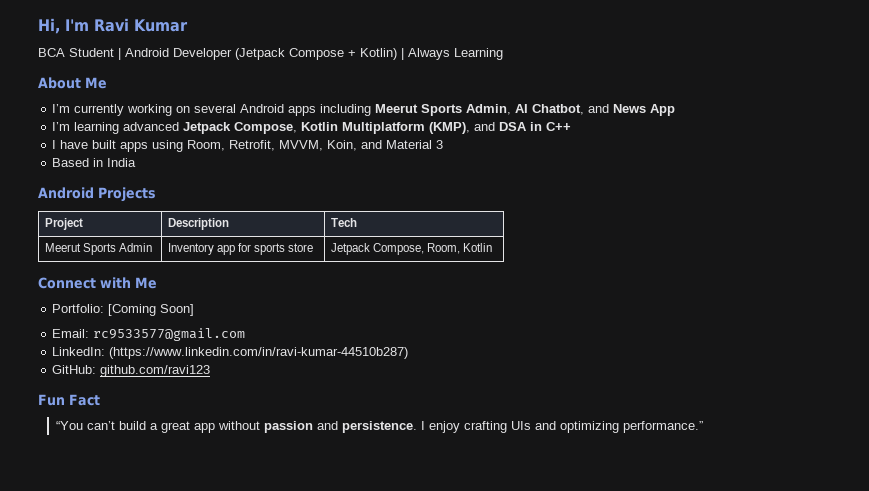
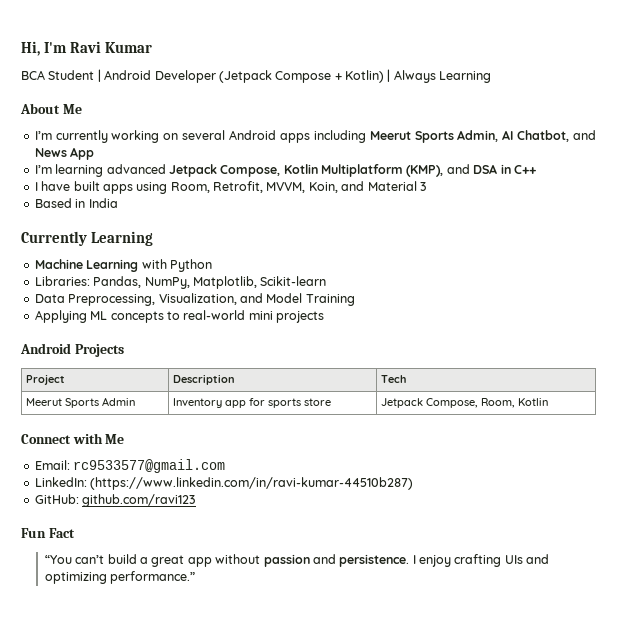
+ Currently Learning
+ Machine Learning with Python
+ Libraries: Pandas, NumPy, Matplotlib, Scikit-learn
+ Data Preprocessing, Visualization, and Model Training
+ Applying ML concepts to real-world mini projects
- Portfolio: [Coming Soon]

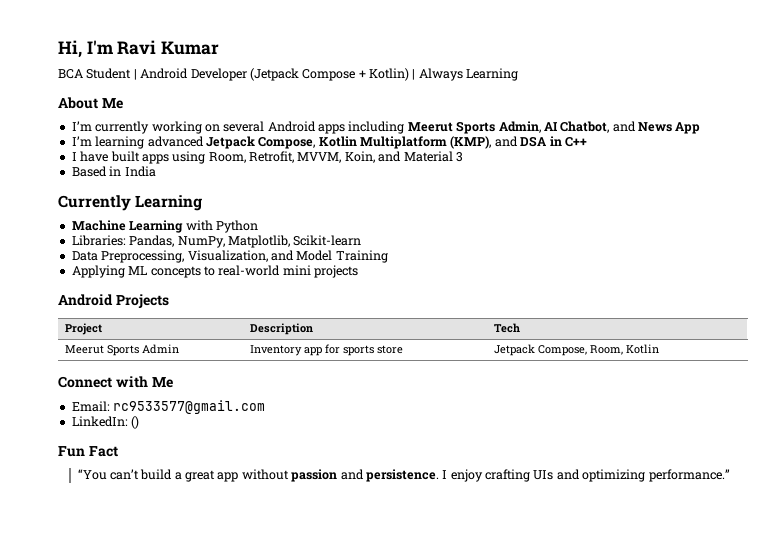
- LinkedIn: (https://www.linkedin.com/in/ravi-kumar-44510b287)
- GitHub: github.com/ravi123
+ LinkedIn: ()

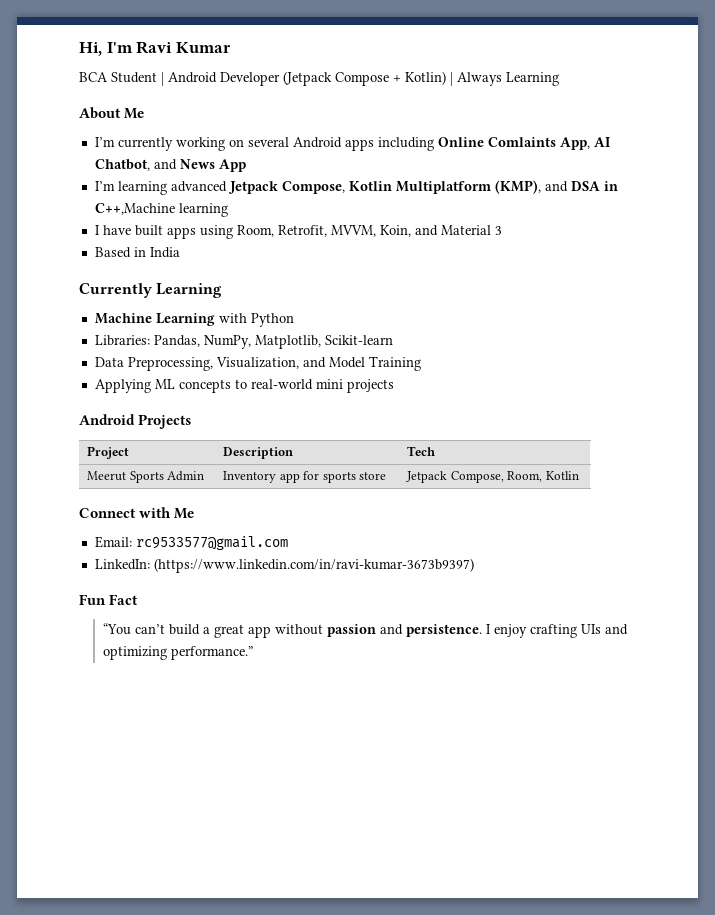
- I’m currently working on several Android apps including Meerut Sports Admin, AI Chatbot, and News App
+ I’m currently working on several Android apps including Online Comlaints App, AI Chatbot, and News App
- I’m learning advanced Jetpack Compose, Kotlin Multiplatform (KMP), and DSA in C++
+ I’m learning advanced Jetpack Compose, Kotlin Multiplatform (KMP), and DSA in C++,Machine learning
- LinkedIn: ()
+ LinkedIn: (https://www.linkedin.com/in/ravi-kumar-3673b9397)

